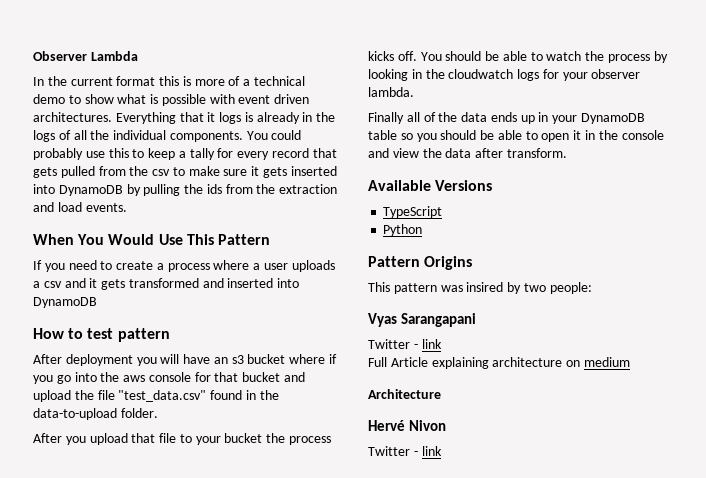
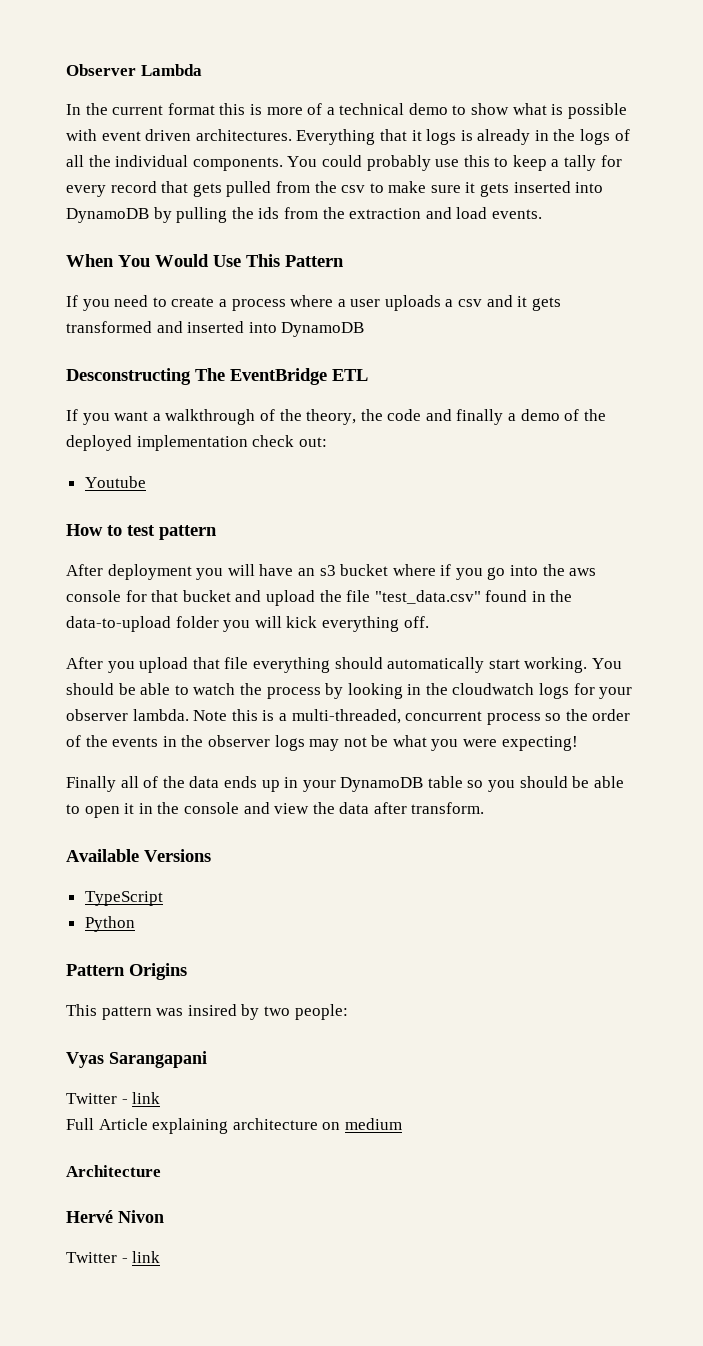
+ Desconstructing The EventBridge ETL
+ If you want a walkthrough of the theory, the code and finally a demo of the deployed implementation check out:
+ Youtube
- After deployment you will have an s3 bucket where if you go into the aws console for that bucket and upload the file "test_data.csv" found in the data-to-upload folder.
+ After deployment you will have an s3 bucket where if you go into the aws console for that bucket and upload the file "test_data.csv" found in the data-to-upload folder you will kick everything off.
- After you upload that file to your bucket the process kicks off.
+ After you upload that file everything should automatically start working.
+ Note this is a multi-threaded, concurrent process so the order of the events in the observer logs may not be what you were expecting!

